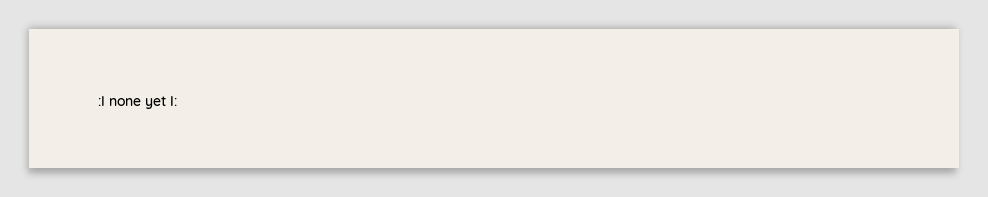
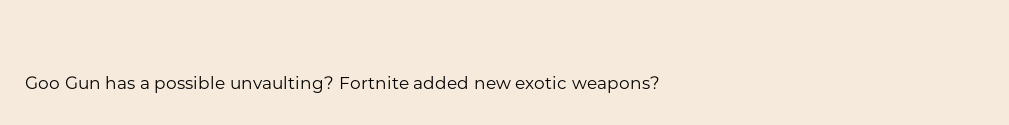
- :I none yet I:
+ Goo Gun has a possible unvaulting? Fortnite added new exotic weapons?

